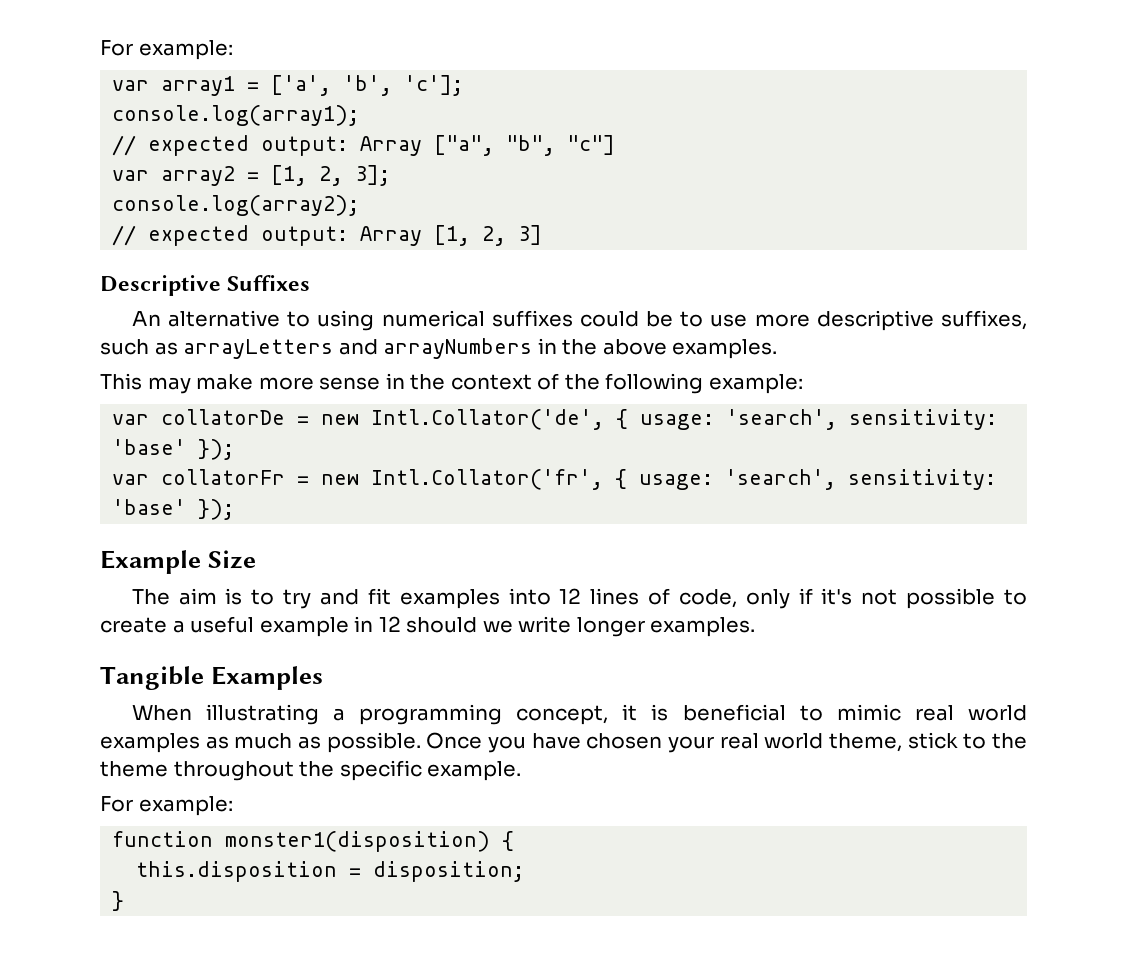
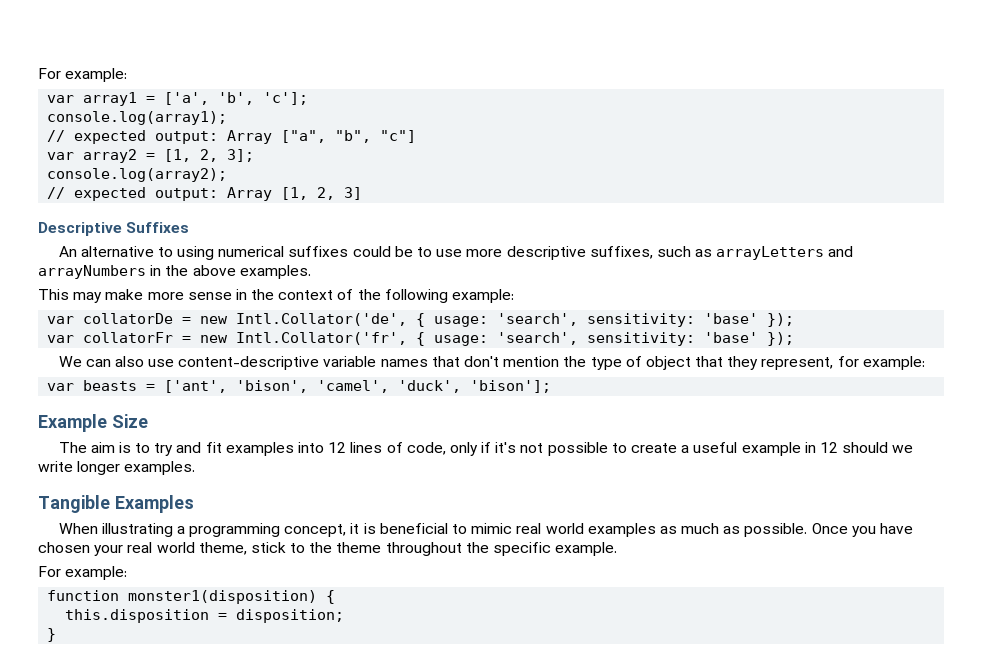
+ We can also use content-descriptive variable names that don't mention the type of object that they represent, for example:
+ var beasts = ['ant', 'bison', 'camel', 'duck', 'bison'];

